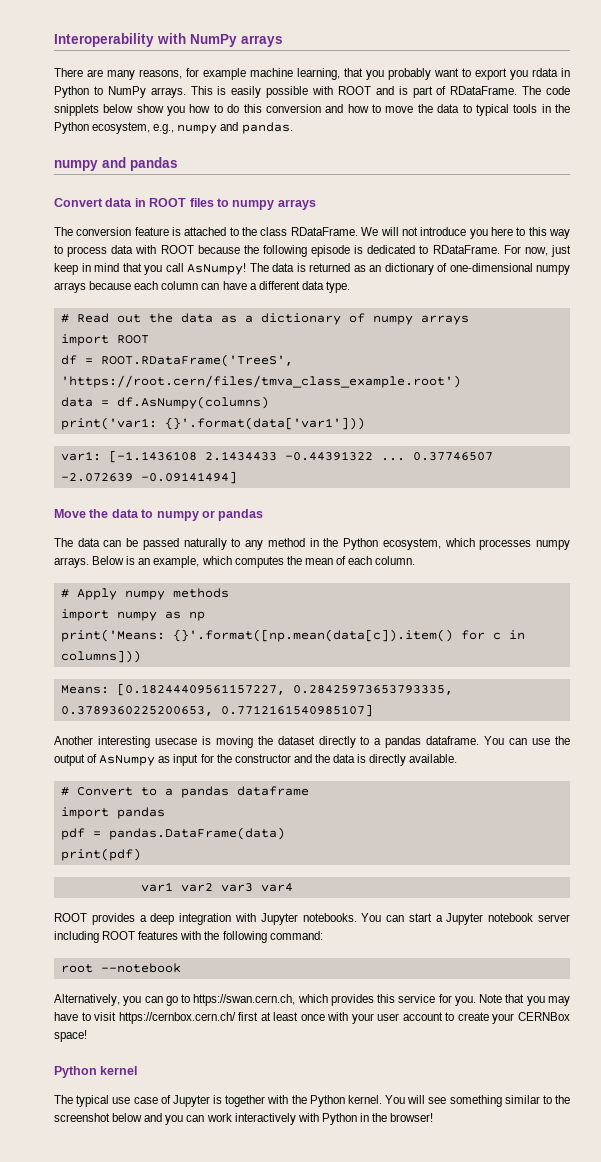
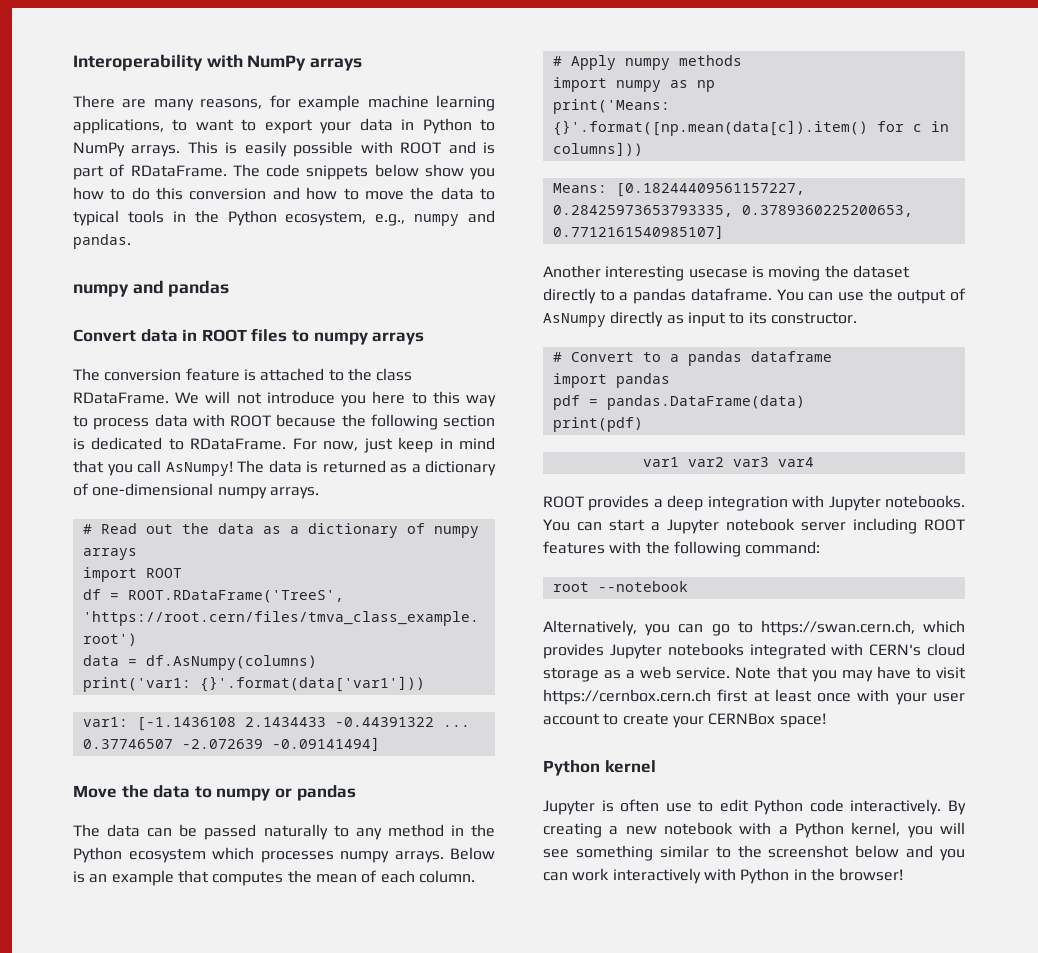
- There are many reasons, for example machine learning, that you probably want to export you rdata in Python to NumPy arrays.
+ There are many reasons, for example machine learning applications, to want to export your data in Python to NumPy arrays.
- The code snipplets below show you how to do this conversion and how to move the data to typical tools in the Python ecosystem, e.g., numpy and pandas.
+ The code snippets below show you how to do this conversion and how to move the data to typical tools in the Python ecosystem, e.g., numpy and pandas.
- We will not introduce you here to this way to process data with ROOT because the following episode is dedicated to RDataFrame.
+ We will not introduce you here to this way to process data with ROOT because the following section is dedicated to RDataFrame.
- The data is returned as an dictionary of one-dimensional numpy arrays because each column can have a different data type.
+ The data is returned as a dictionary of one-dimensional numpy arrays.
- The data can be passed naturally to any method in the Python ecosystem, which processes numpy arrays.
+ The data can be passed naturally to any method in the Python ecosystem which processes numpy arrays.
- Below is an example, which computes the mean of each column.
+ Below is an example that computes the mean of each column.
- You can use the output of AsNumpy as input for the constructor and the data is directly available.
+ You can use the output of AsNumpy directly as input to its constructor.
- Alternatively, you can go to https://swan.cern.ch, which provides this service for you.
+ Alternatively, you can go to https://swan.cern.ch, which provides Jupyter notebooks integrated with CERN's cloud storage as a web service.
- Note that you may have to visit https://cernbox.cern.ch/ first at least once with your user account to create your CERNBox space!
+ Note that you may have to visit https://cernbox.cern.ch first at least once with your user account to create your CERNBox space!
- The typical use case of Jupyter is together with the Python kernel. You will see something similar to the screenshot below and you can work interactively with Python in the browser!
+ Jupyter is often use to edit Python code interactively. By creating a new notebook with a Python kernel, you will see something similar to the screenshot below and you can work interactively with Python in the browser!

